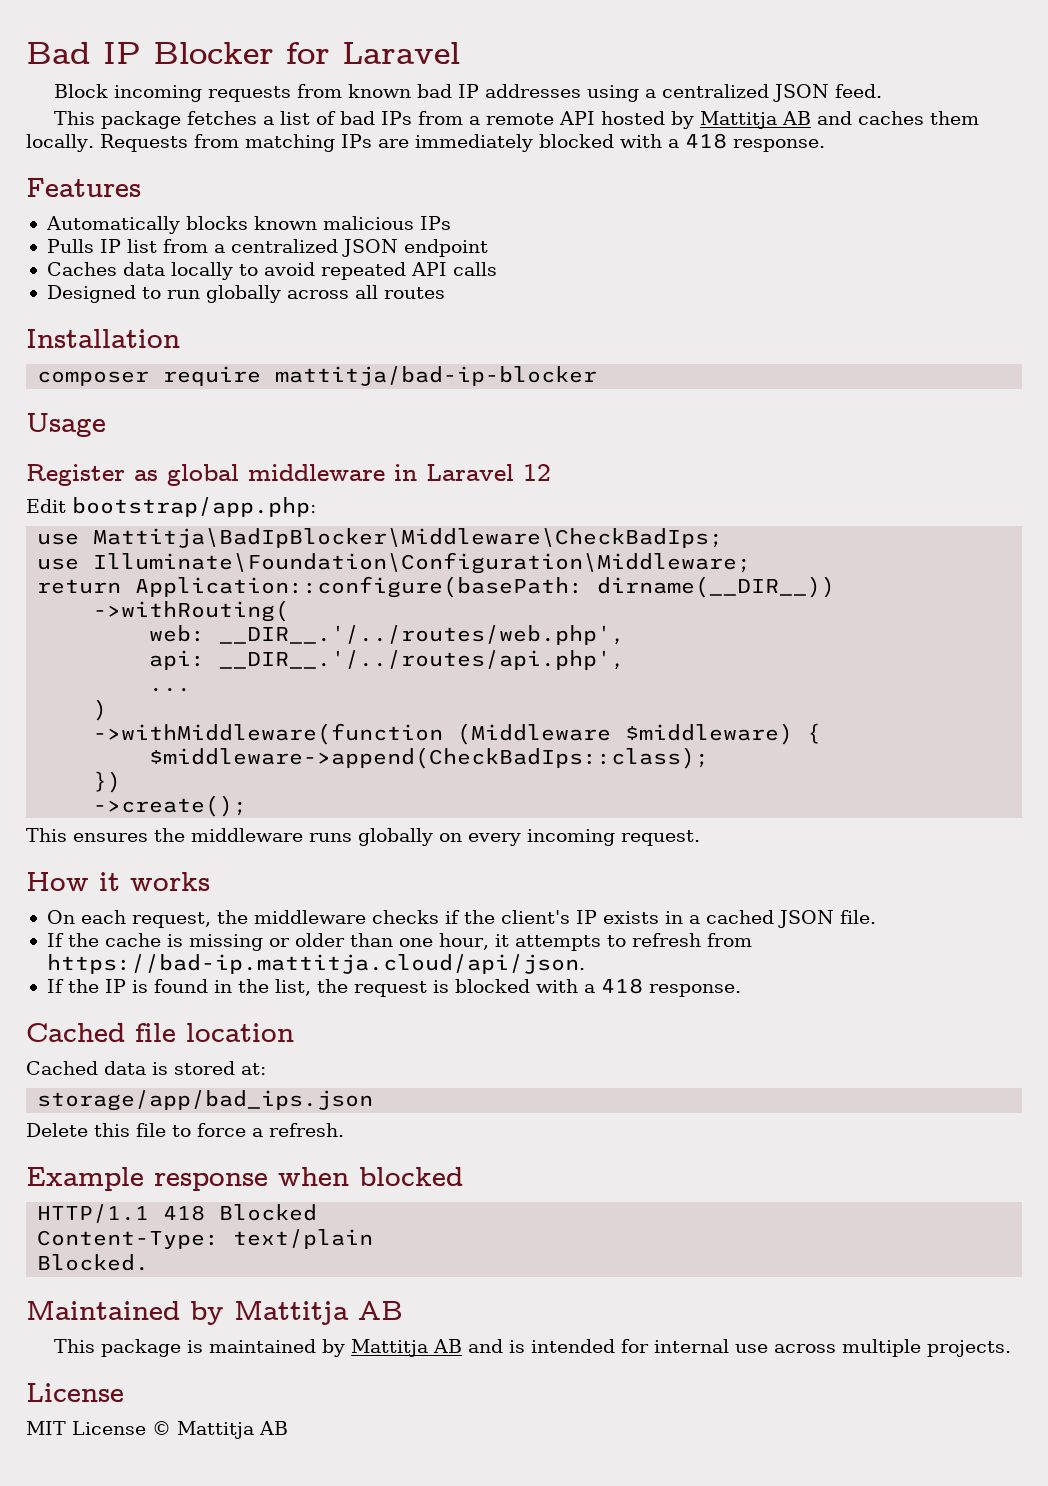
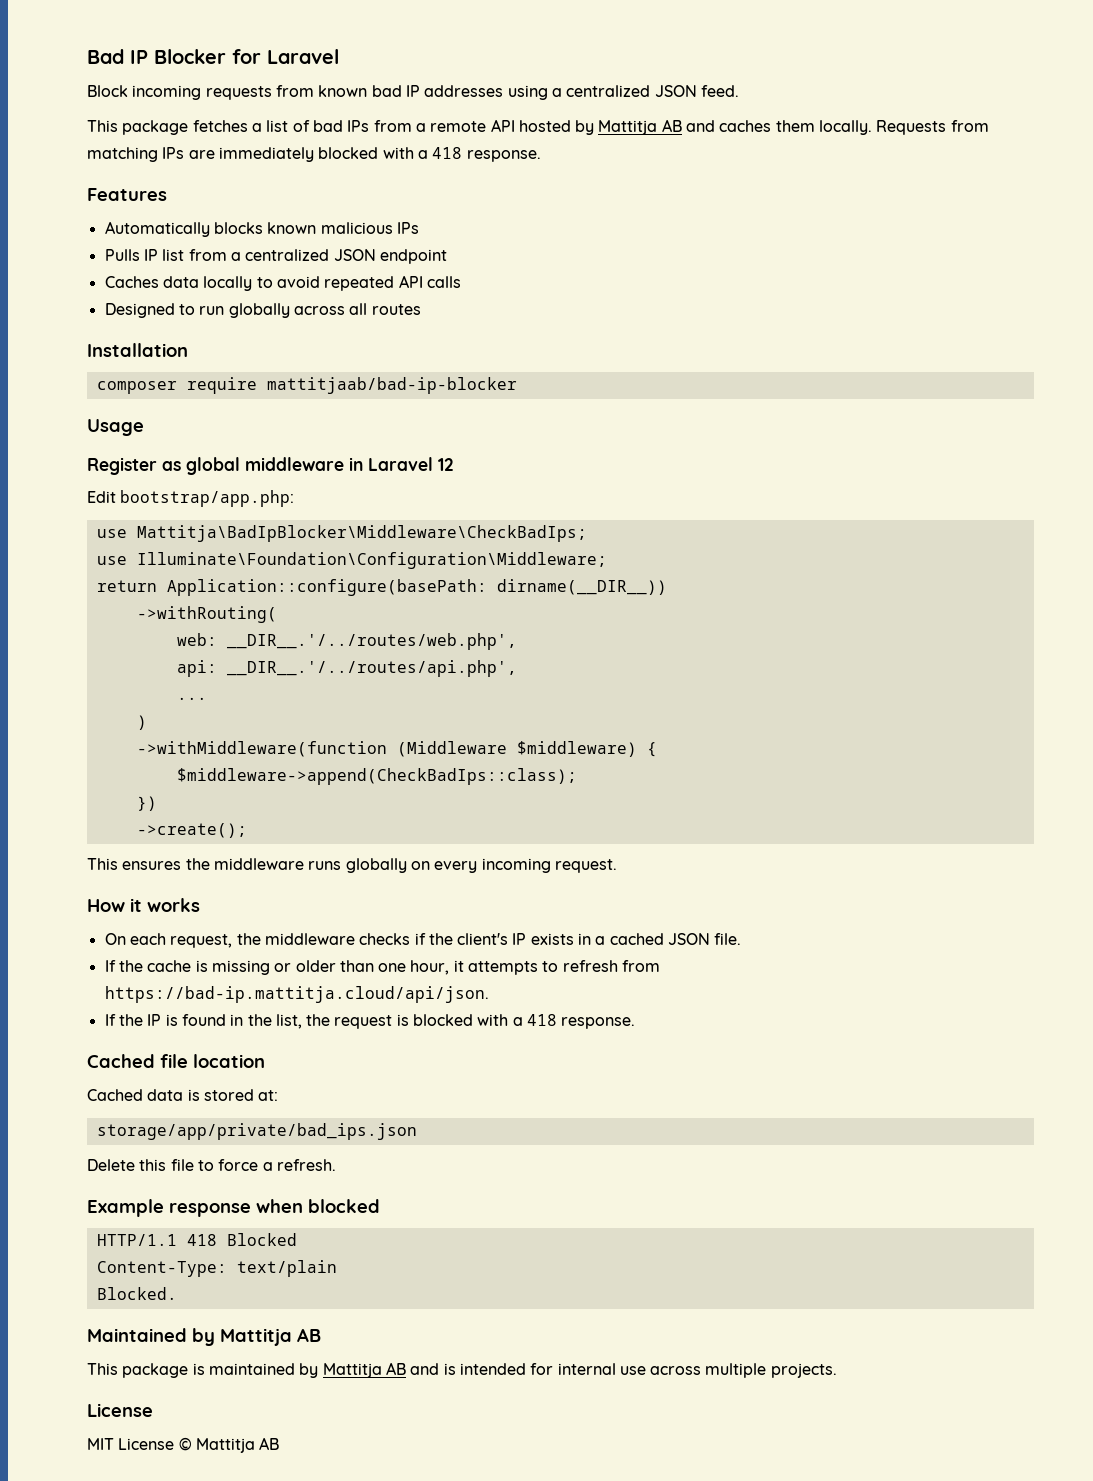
- composer require mattitja/bad-ip-blocker
+ composer require mattitjaab/bad-ip-blocker
- storage/app/bad_ips.json
+ storage/app/private/bad_ips.json

